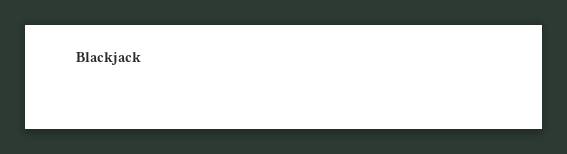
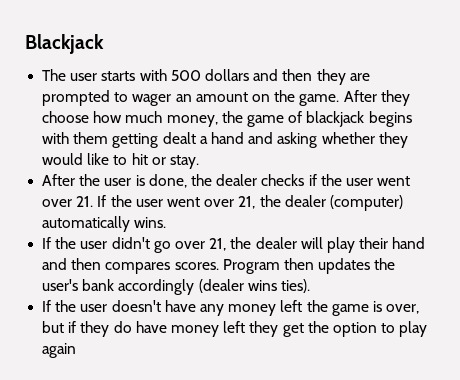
+ The user starts with 500 dollars and then they are prompted to wager an amount on the game. After they choose how much money, the game of blackjack begins with them getting dealt a hand and asking whether they would like to hit or stay.
+ After the user is done, the dealer checks if the user went over 21. If the user went over 21, the dealer (computer) automatically wins.
+ If the user didn't go over 21, the dealer will play their hand and then compares scores. Program then updates the user's bank accordingly (dealer wins ties).
+ If the user doesn't have any money left the game is over, but if they do have money left they get the option to play again

